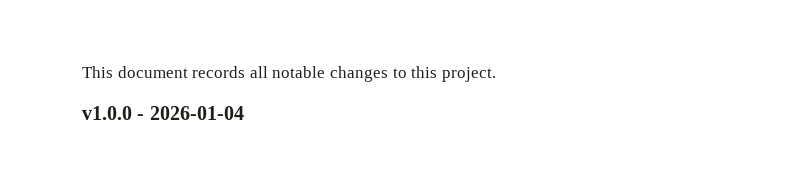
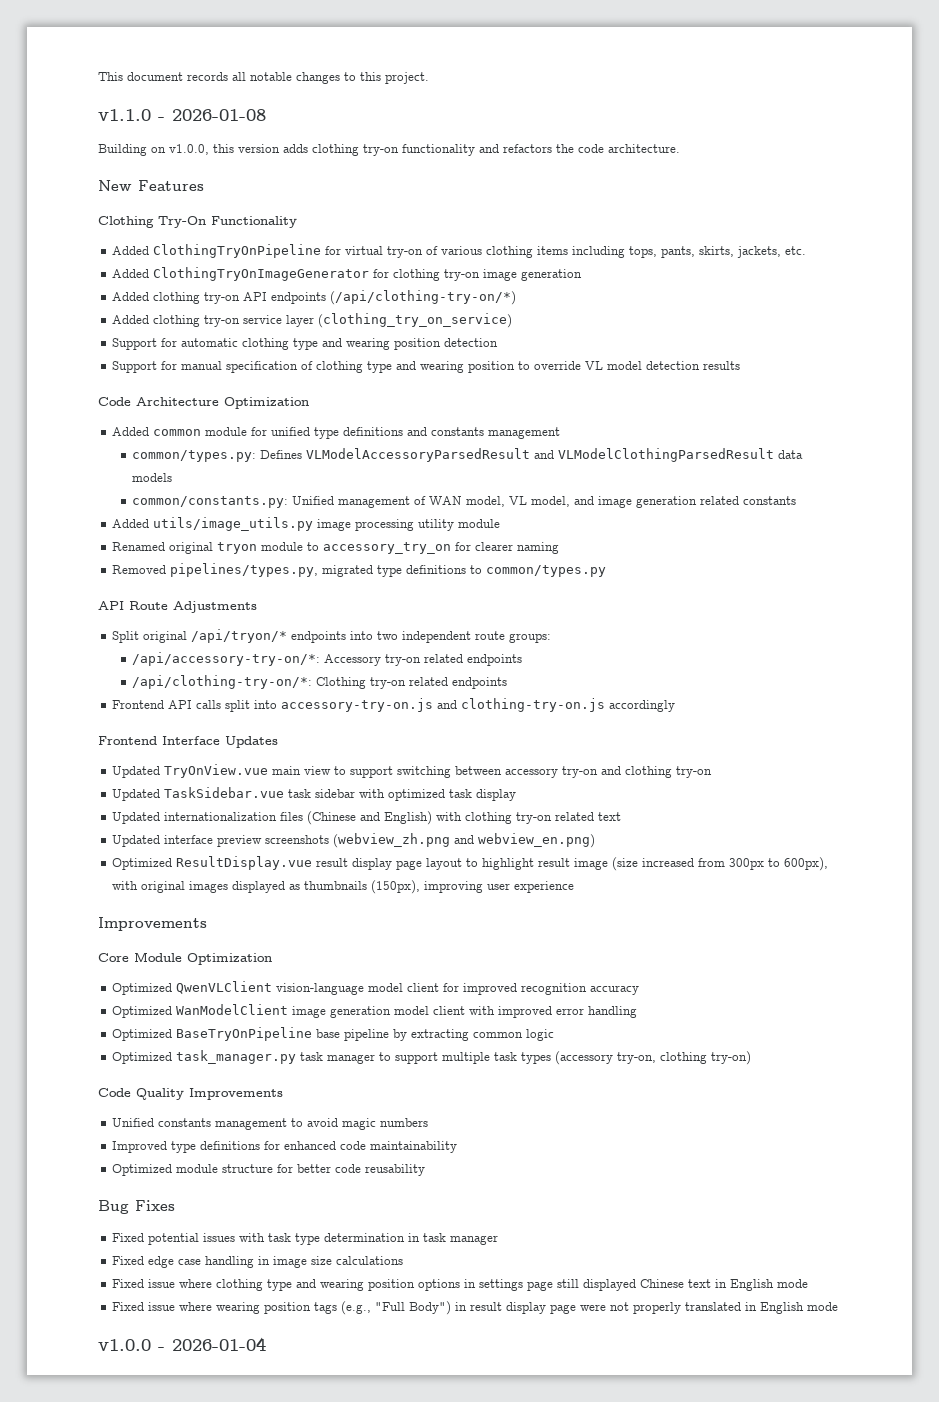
+ v1.1.0 - 2026-01-08
+ Building on v1.0.0, this version adds clothing try-on functionality and refactors the code architecture.
+ New Features
+ Clothing Try-On Functionality
+ Added ClothingTryOnPipeline for virtual try-on of various clothing items including tops, pants, skirts, jackets, etc.
+ Added ClothingTryOnImageGenerator for clothing try-on image generation
+ Added clothing try-on API endpoints (/api/clothing-try-on/*)
+ Added clothing try-on service layer (clothing_try_on_service)
+ Support for automatic clothing type and wearing position detection
+ Support for manual specification of clothing type and wearing position to override VL model detection results
+ Code Architecture Optimization
+ Added common module for unified type definitions and constants management
+ common/types.py: Defines VLModelAccessoryParsedResult and VLModelClothingParsedResult data models
+ common/constants.py: Unified management of WAN model, VL model, and image generation related constants
+ Added utils/image_utils.py image processing utility module
+ Renamed original tryon module to accessory_try_on for clearer naming
+ Removed pipelines/types.py, migrated type definitions to common/types.py
+ API Route Adjustments
+ Split original /api/tryon/* endpoints into two independent route groups:
+ /api/accessory-try-on/*: Accessory try-on related endpoints
+ /api/clothing-try-on/*: Clothing try-on related endpoints
+ Frontend API calls split into accessory-try-on.js and clothing-try-on.js accordingly
+ Frontend Interface Updates
+ Updated TryOnView.vue main view to support switching between accessory try-on and clothing try-on
+ Updated TaskSidebar.vue task sidebar with optimized task display
+ Updated internationalization files (Chinese and English) with clothing try-on related text
+ Updated interface preview screenshots (webview_zh.png and webview_en.png)
+ Optimized ResultDisplay.vue result display page layout to highlight result image (size increased from 300px to 600px), with original images displayed as thumbnails (150px), improving user experience
+ Improvements
+ Core Module Optimization
+ Optimized QwenVLClient vision-language model client for improved recognition accuracy
+ Optimized WanModelClient image generation model client with improved error handling
+ Optimized BaseTryOnPipeline base pipeline by extracting common logic
+ Optimized task_manager.py task manager to support multiple task types (accessory try-on, clothing try-on)
+ Code Quality Improvements
+ Unified constants management to avoid magic numbers
+ Improved type definitions for enhanced code maintainability
+ Optimized module structure for better code reusability
+ Bug Fixes
+ Fixed potential issues with task type determination in task manager
+ Fixed edge case handling in image size calculations
+ Fixed issue where clothing type and wearing position options in settings page still displayed Chinese text in English mode
+ Fixed issue where wearing position tags (e.g., "Full Body") in result display page were not properly translated in English mode

